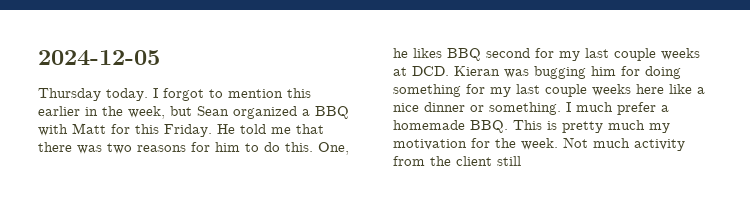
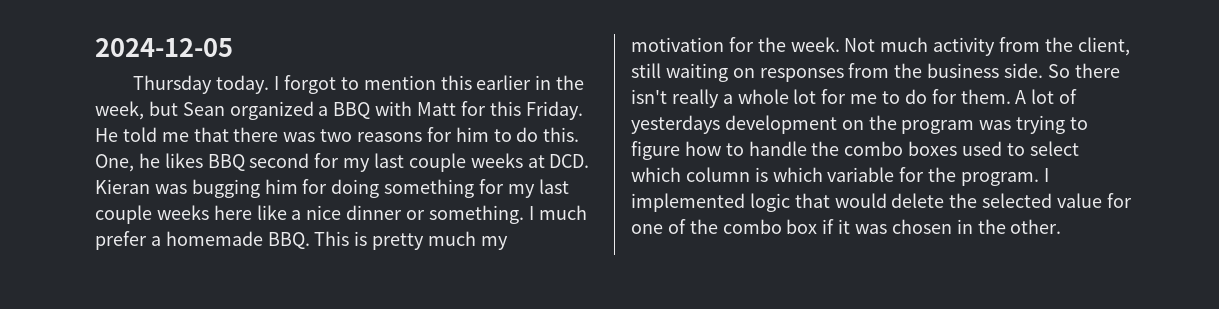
- Not much activity from the client still
+ Not much activity from the client, still waiting on responses from the business side. So there isn't really a whole lot for me to do for them. A lot of yesterdays development on the program was trying to figure how to handle the combo boxes used to select which column is which variable for the program. I implemented logic that would delete the selected value for one of the combo box if it was chosen in the other.

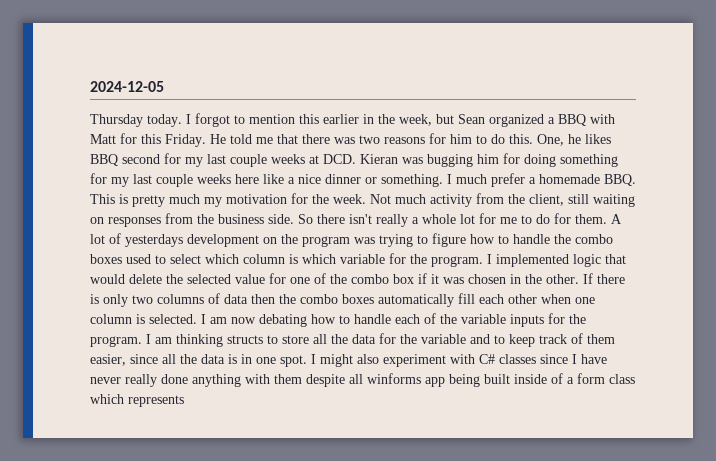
+ If there is only two columns of data then the combo boxes automatically fill each other when one column is selected. I am now debating how to handle each of the variable inputs for the program. I am thinking structs to store all the data for the variable and to keep track of them easier, since all the data is in one spot. I might also experiment with C# classes since I have never really done anything with them despite all winforms app being built inside of a form class which represents

